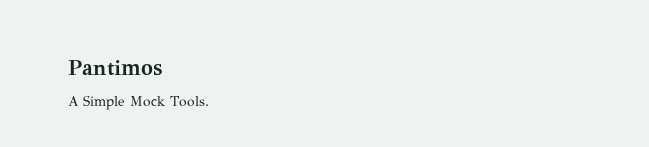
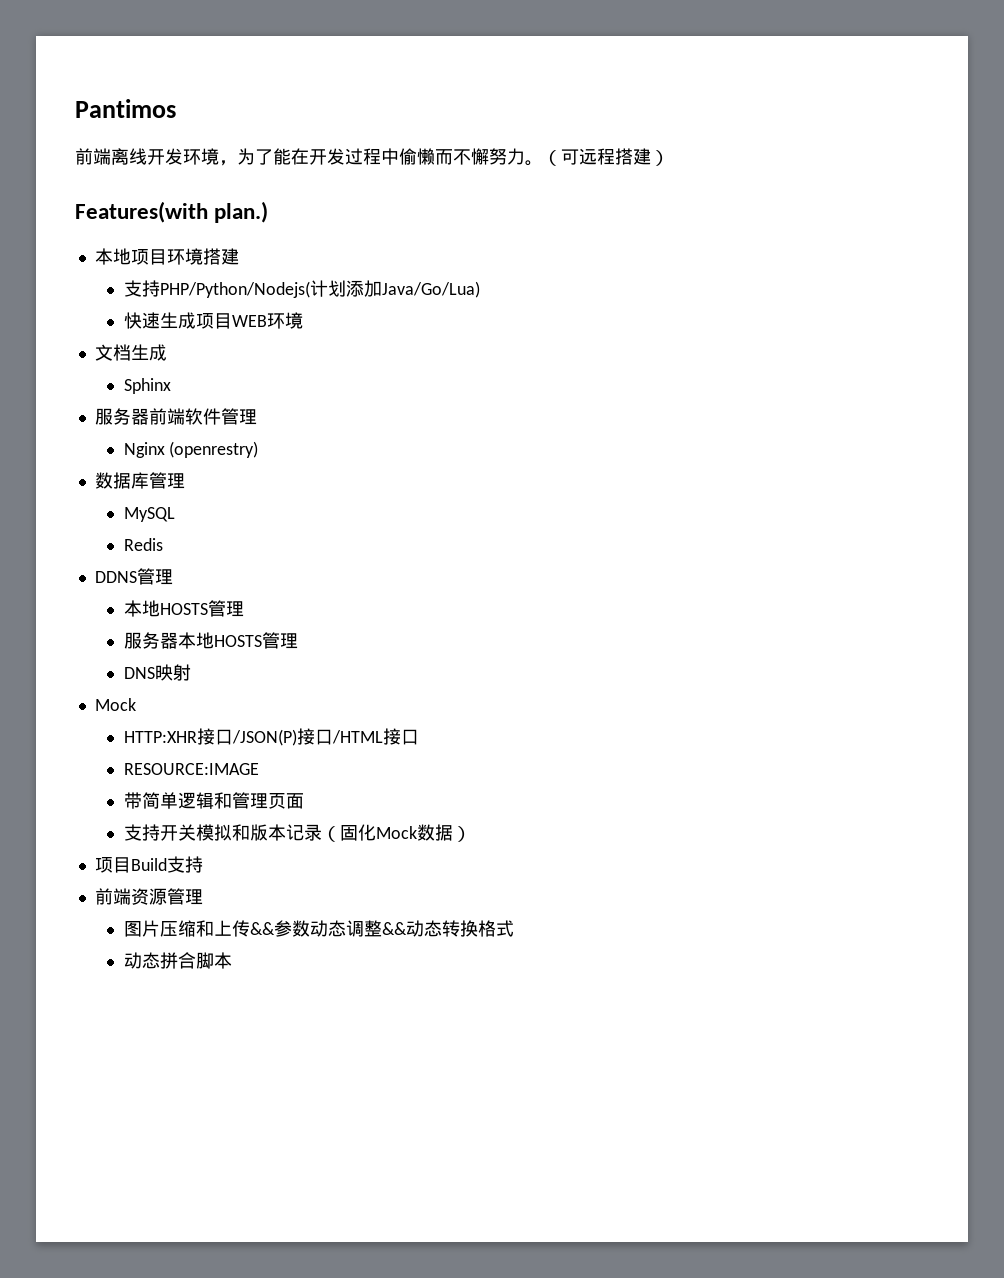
- A Simple Mock Tools.
+ 前端离线开发环境，为了能在开发过程中偷懒而不懈努力。（可远程搭建）
+ Features(with plan.)
+ 本地项目环境搭建
+ 支持PHP/Python/Nodejs(计划添加Java/Go/Lua)
+ 快速生成项目WEB环境
+ 文档生成
+ Sphinx
+ 服务器前端软件管理
+ Nginx (openrestry)
+ 数据库管理
+ MySQL
+ Redis
+ DDNS管理
+ 本地HOSTS管理
+ 服务器本地HOSTS管理
+ DNS映射
+ Mock
+ HTTP:XHR接口/JSON(P)接口/HTML接口
+ RESOURCE:IMAGE
+ 带简单逻辑和管理页面
+ 支持开关模拟和版本记录（固化Mock数据）
+ 项目Build支持
+ 前端资源管理
+ 图片压缩和上传&&参数动态调整&&动态转换格式
+ 动态拼合脚本

